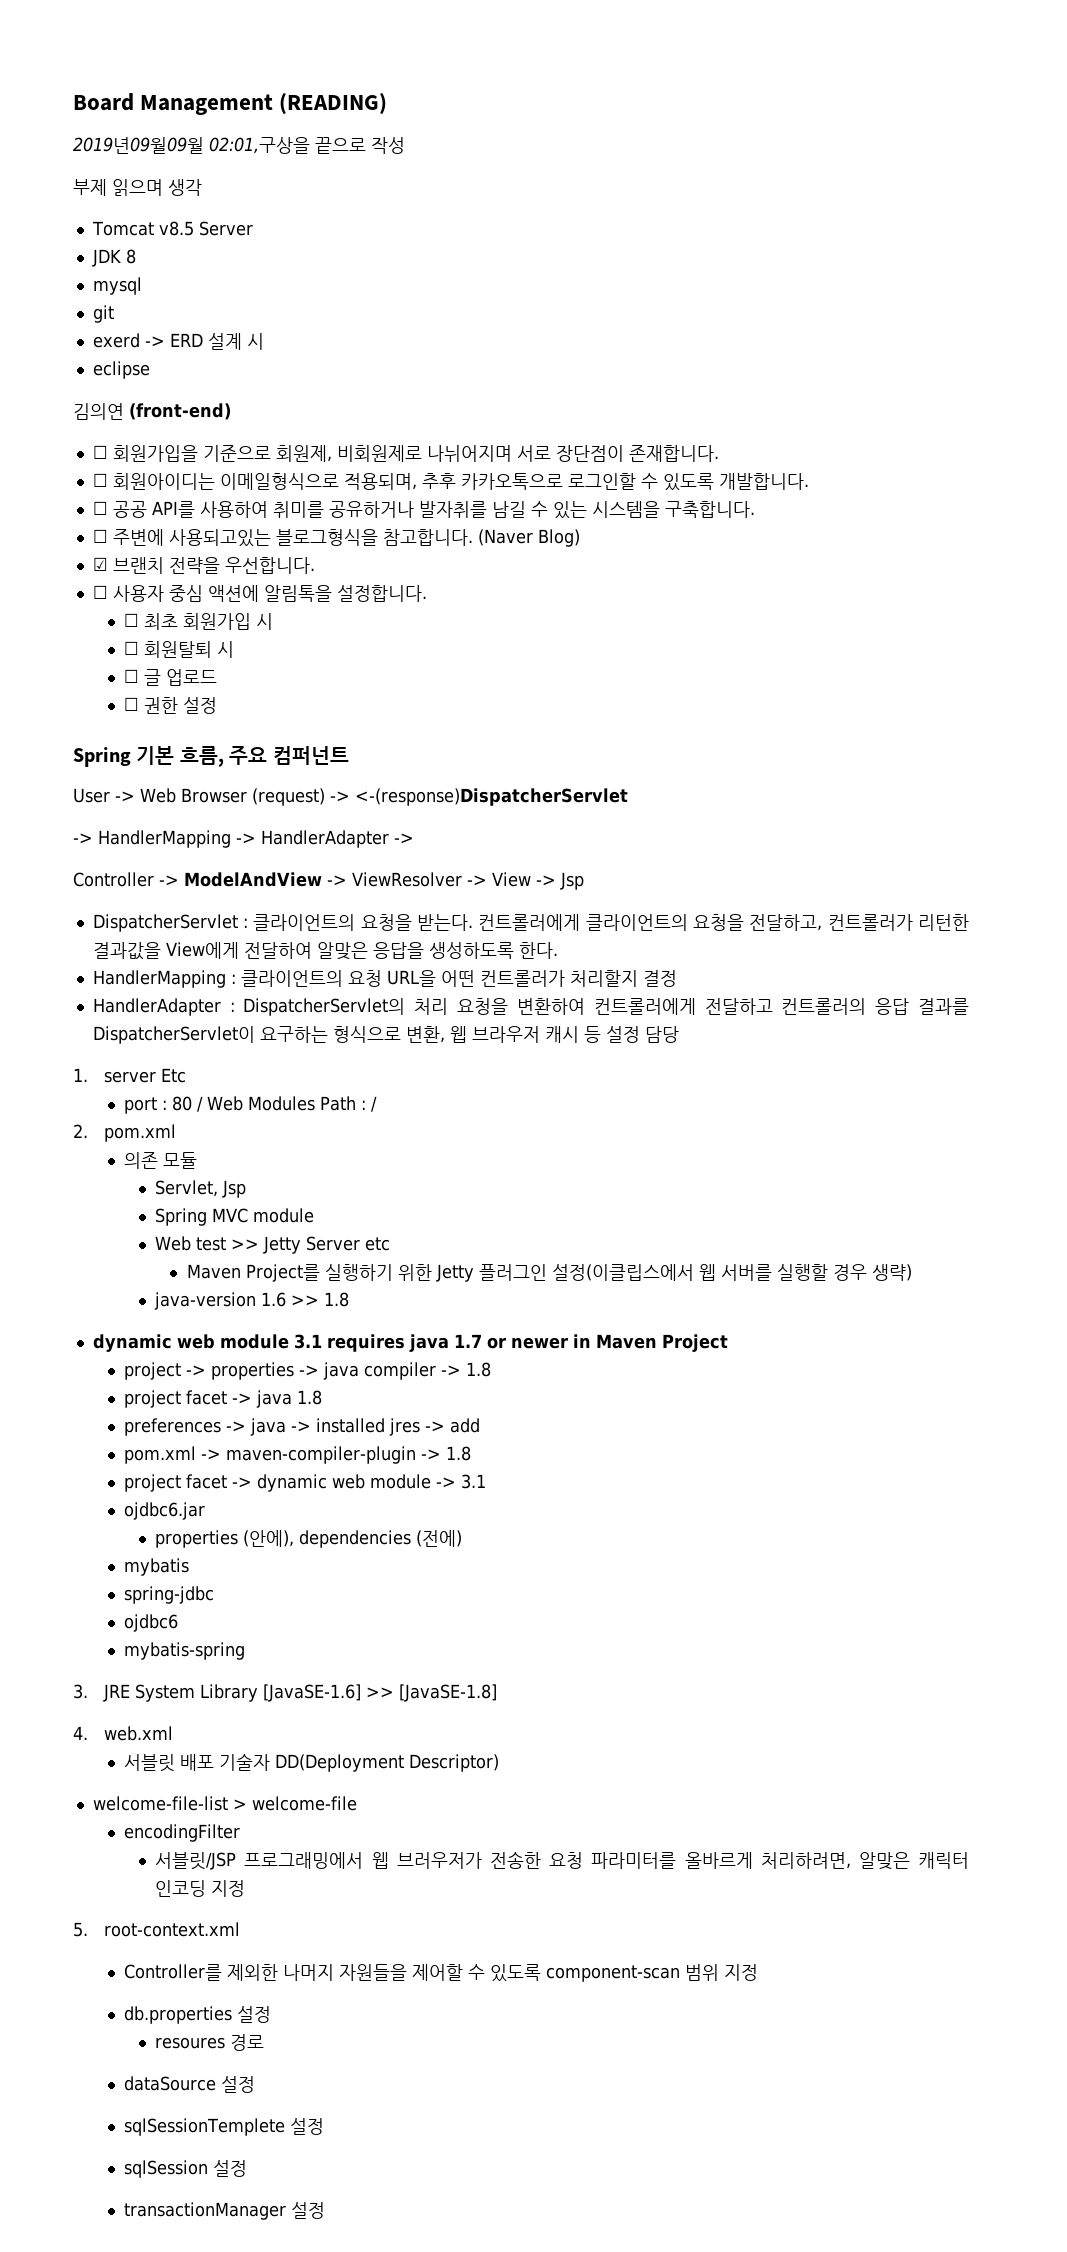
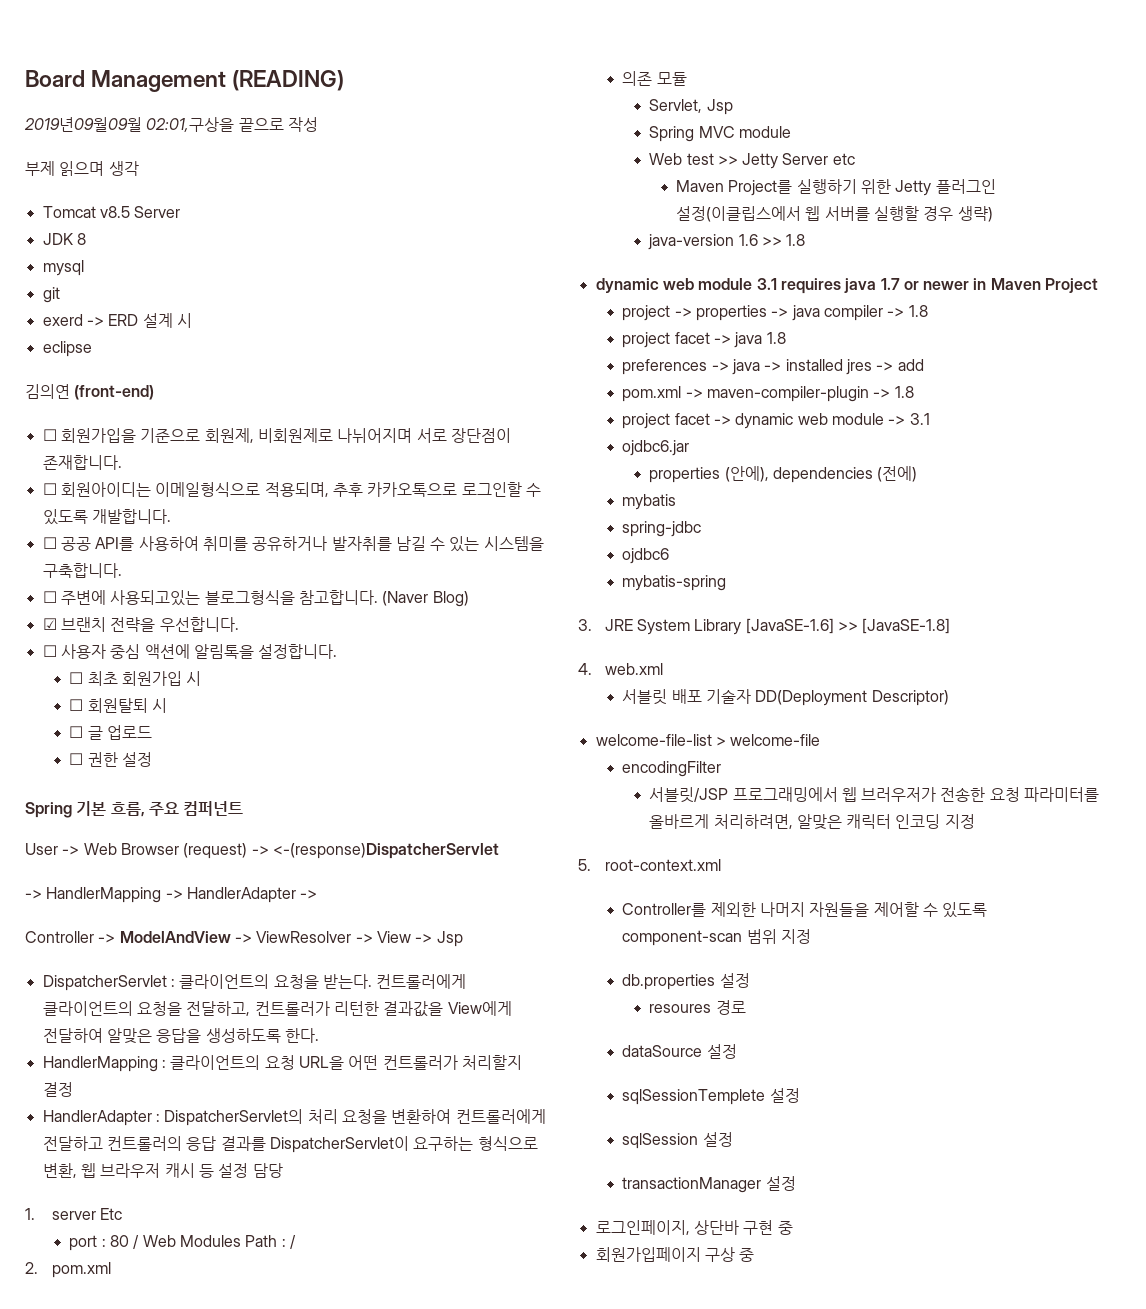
+ 로그인페이지, 상단바 구현 중
+ 회원가입페이지 구상 중

